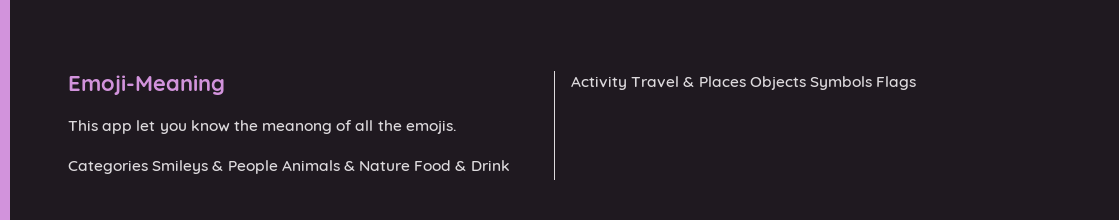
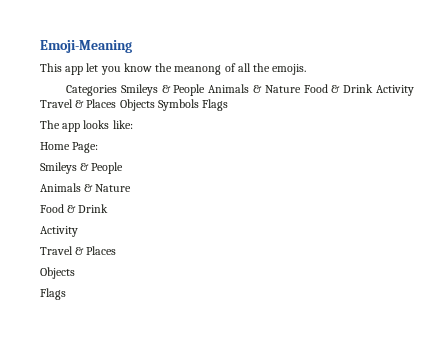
+ The app looks like:
+ Home Page:
+ Smileys & People
+ Animals & Nature
+ Food & Drink
+ Activity
+ Travel & Places
+ Objects
+ Flags

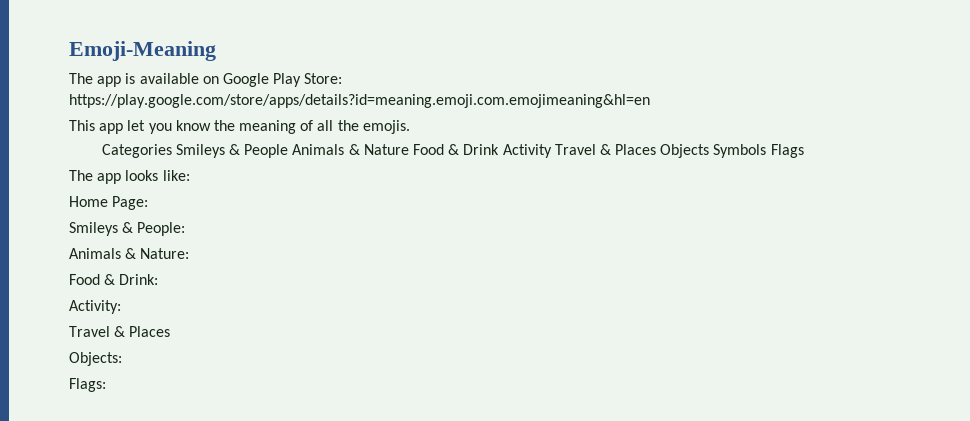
+ The app is available on Google Play Store: https://play.google.com/store/apps/details?id=meaning.emoji.com.emojimeaning&hl=en
- This app let you know the meanong of all the emojis.
+ This app let you know the meaning of all the emojis.
  Home Page:
- Smileys & People
- Animals & Nature
- Food & Drink
- Activity
+ Smileys & People:
+ Animals & Nature:
+ Food & Drink:
+ Activity:
  Travel & Places
- Objects
- Flags
+ Objects:
+ Flags:

